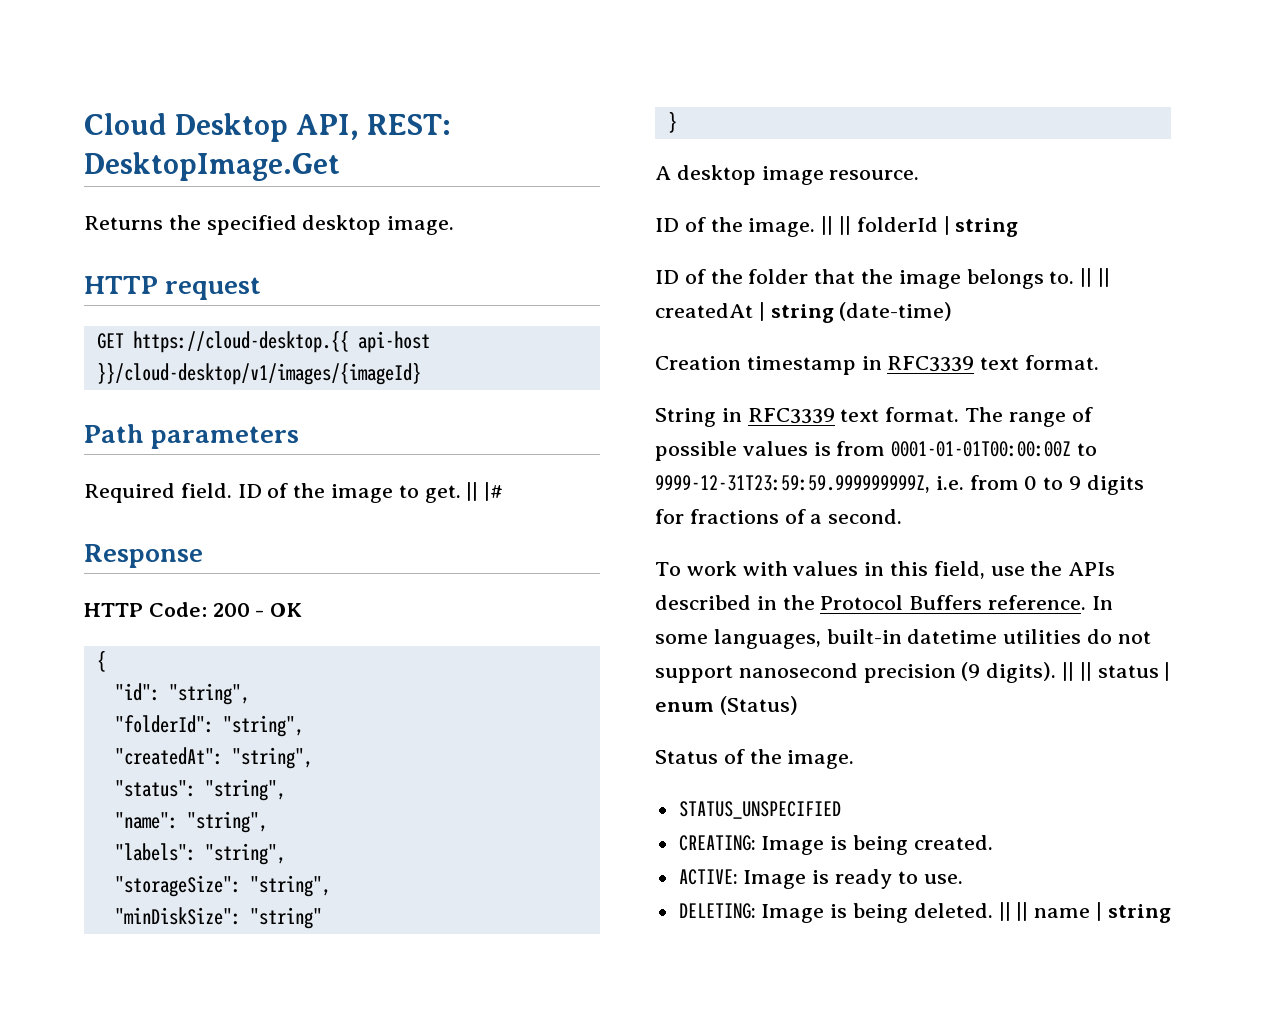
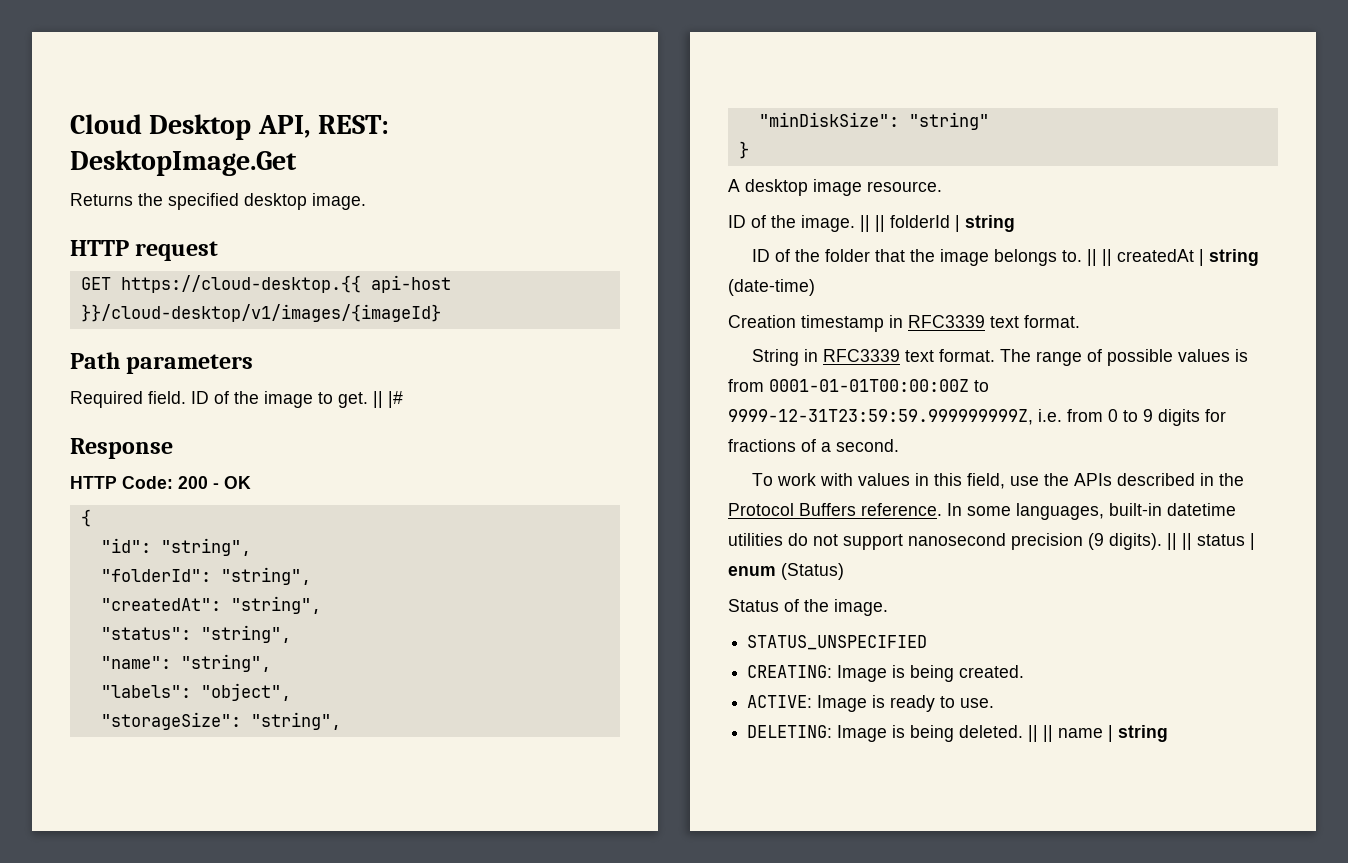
- "labels": "string",
+ "labels": "object",

